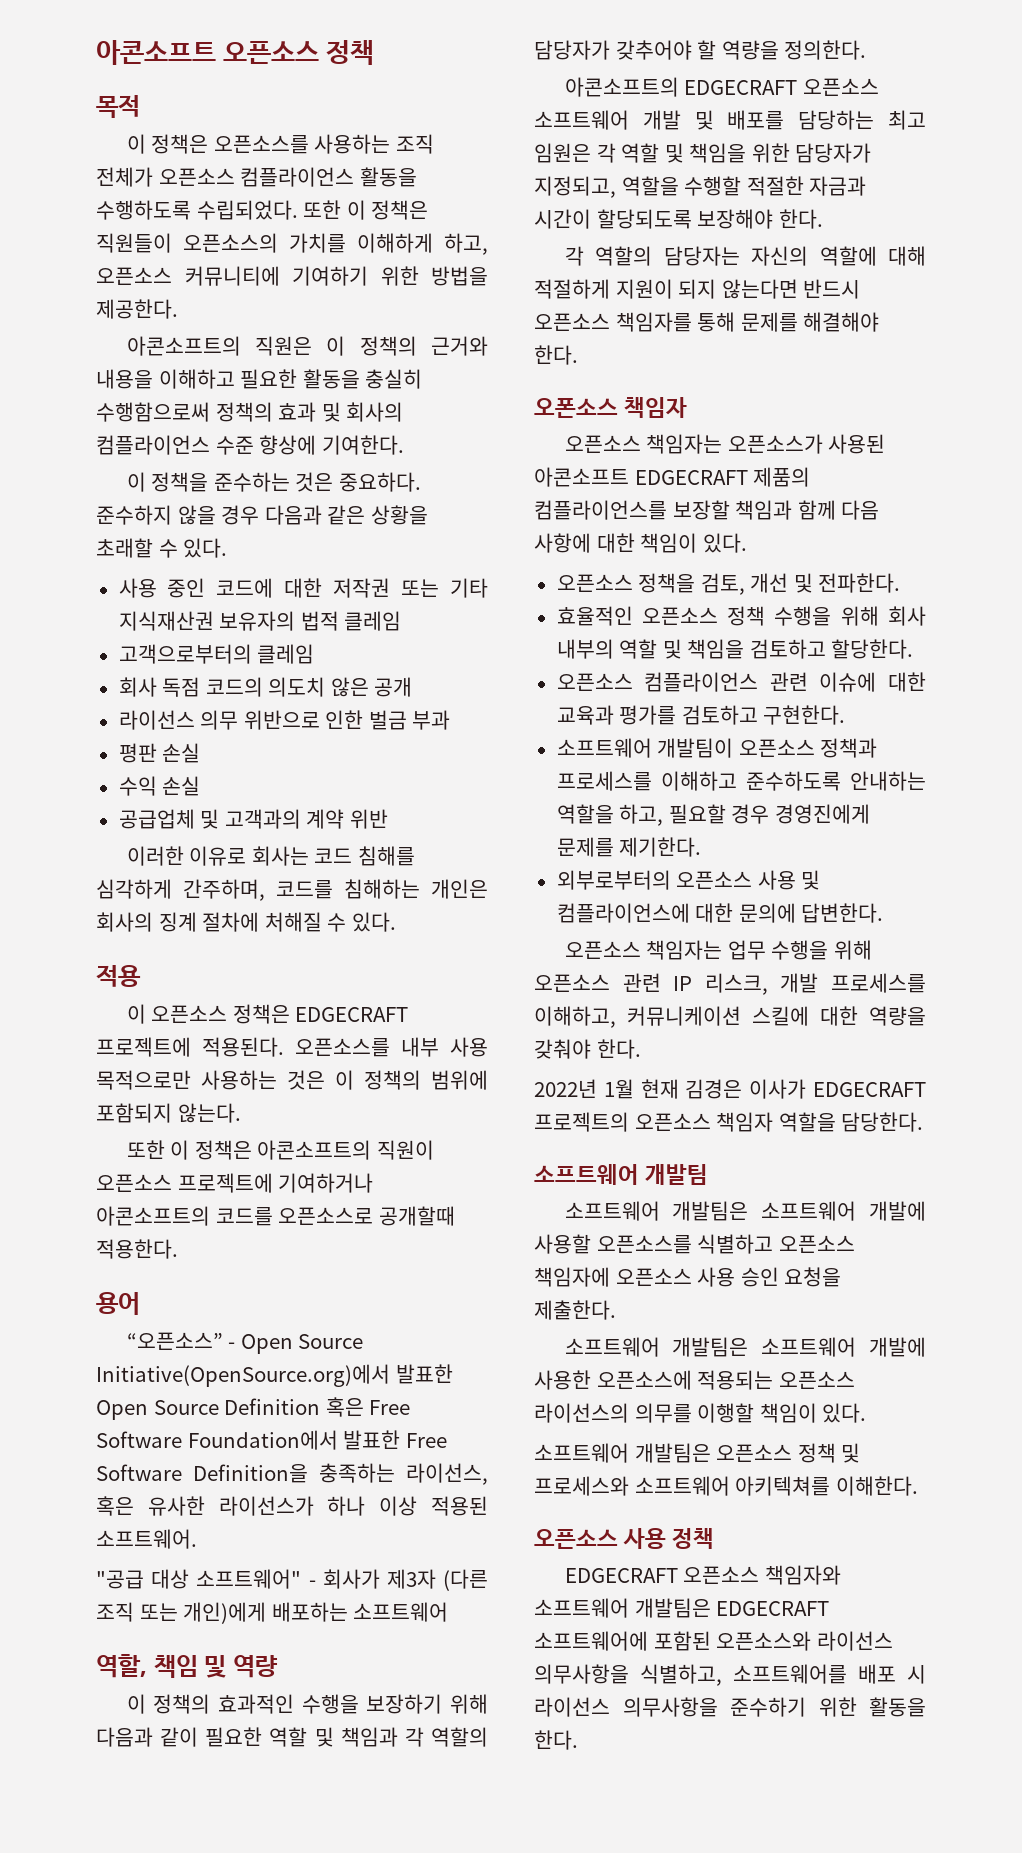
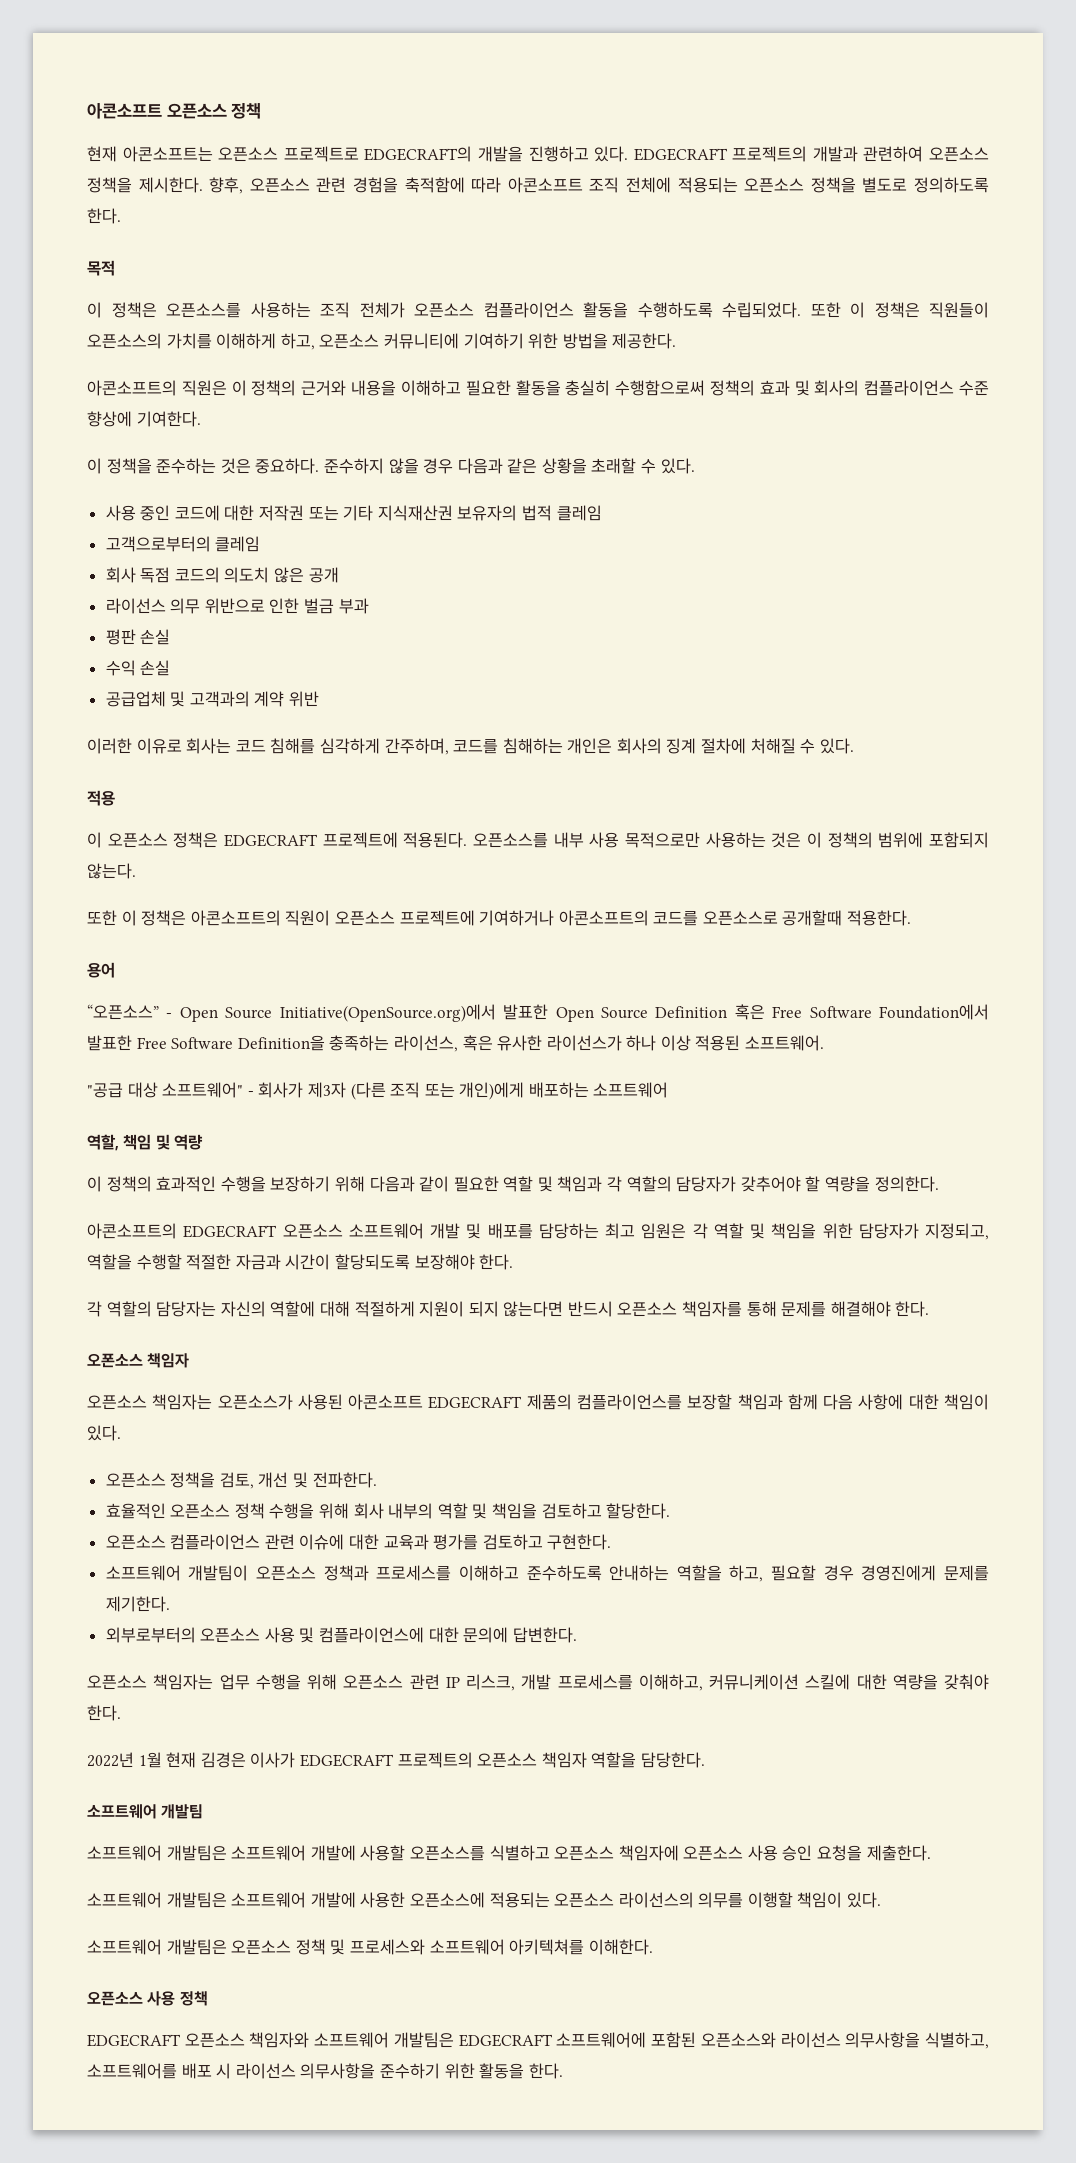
+ 현재 아콘소프트는 오픈소스 프로젝트로 EDGECRAFT의 개발을 진행하고 있다. EDGECRAFT 프로젝트의 개발과 관련하여 오픈소스 정책을 제시한다. 향후, 오픈소스 관련 경험을 축적함에 따라 아콘소프트 조직 전체에 적용되는 오픈소스 정책을 별도로 정의하도록 한다.

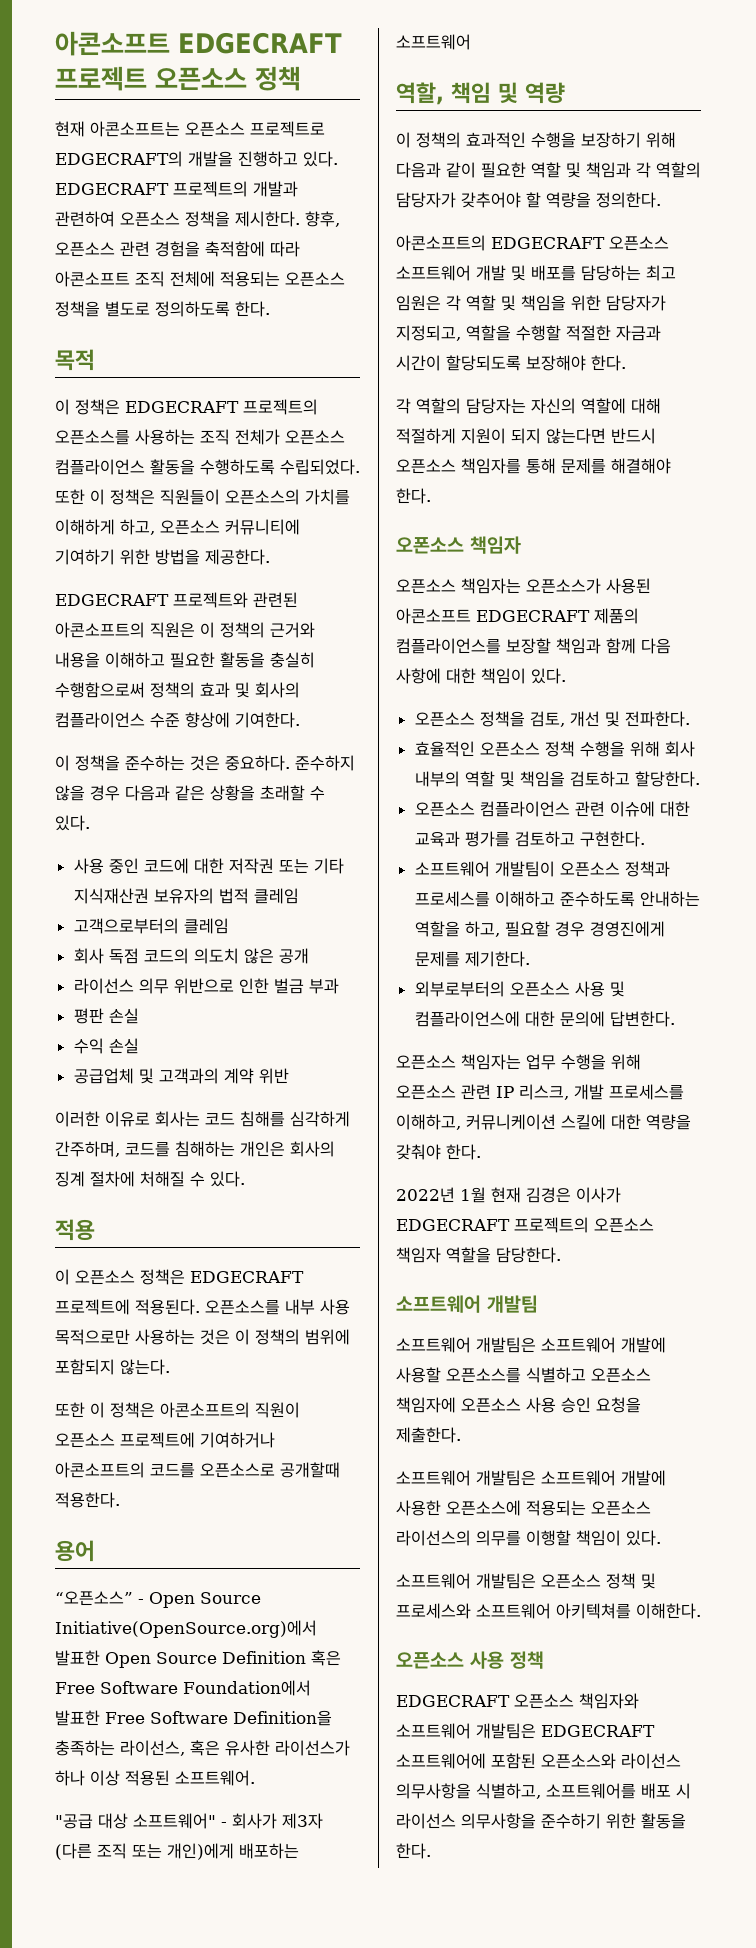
- 아콘소프트 오픈소스 정책
+ 아콘소프트 EDGECRAFT 프로젝트 오픈소스 정책
- 이 정책은 오픈소스를 사용하는 조직 전체가 오픈소스 컴플라이언스 활동을 수행하도록 수립되었다.
+ 이 정책은 EDGECRAFT 프로젝트의 오픈소스를 사용하는 조직 전체가 오픈소스 컴플라이언스 활동을 수행하도록 수립되었다.
- 아콘소프트의 직원은 이 정책의 근거와 내용을 이해하고 필요한 활동을 충실히 수행함으로써 정책의 효과 및 회사의 컴플라이언스 수준 향상에 기여한다.
+ EDGECRAFT 프로젝트와 관련된 아콘소프트의 직원은 이 정책의 근거와 내용을 이해하고 필요한 활동을 충실히 수행함으로써 정책의 효과 및 회사의 컴플라이언스 수준 향상에 기여한다.

